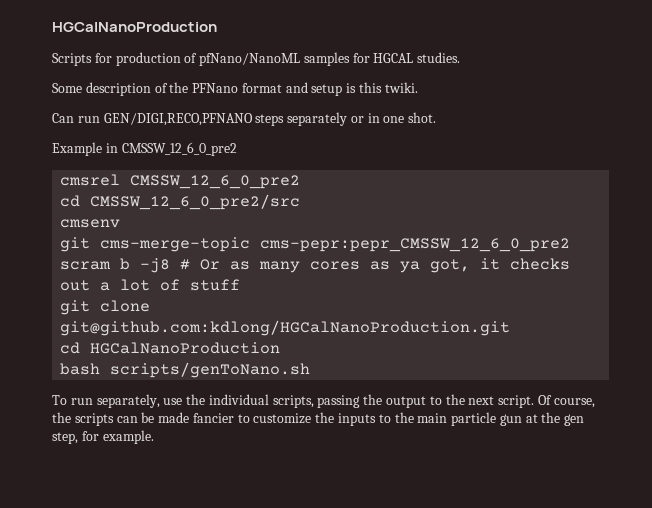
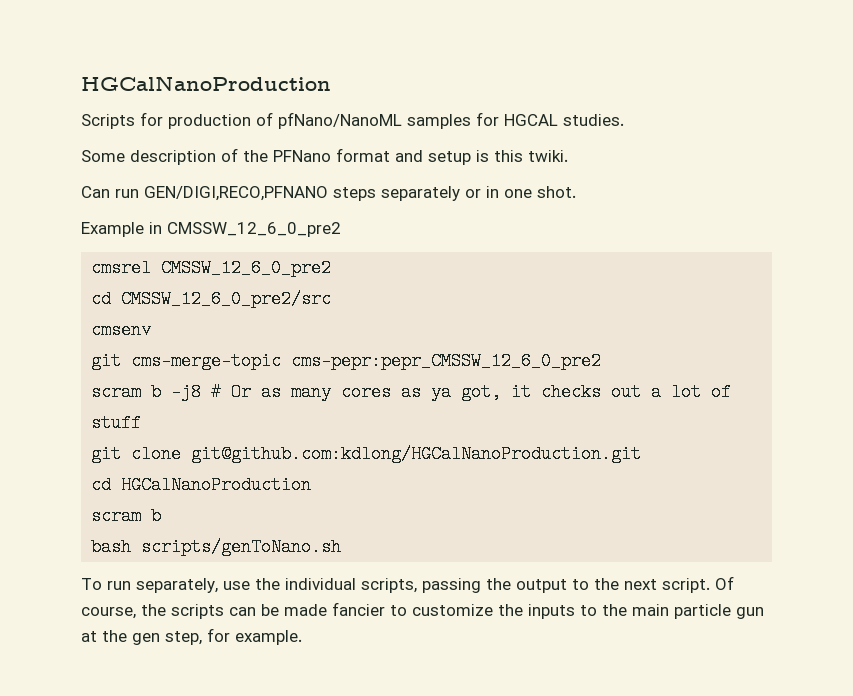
  cd HGCalNanoProduction
+ scram b

